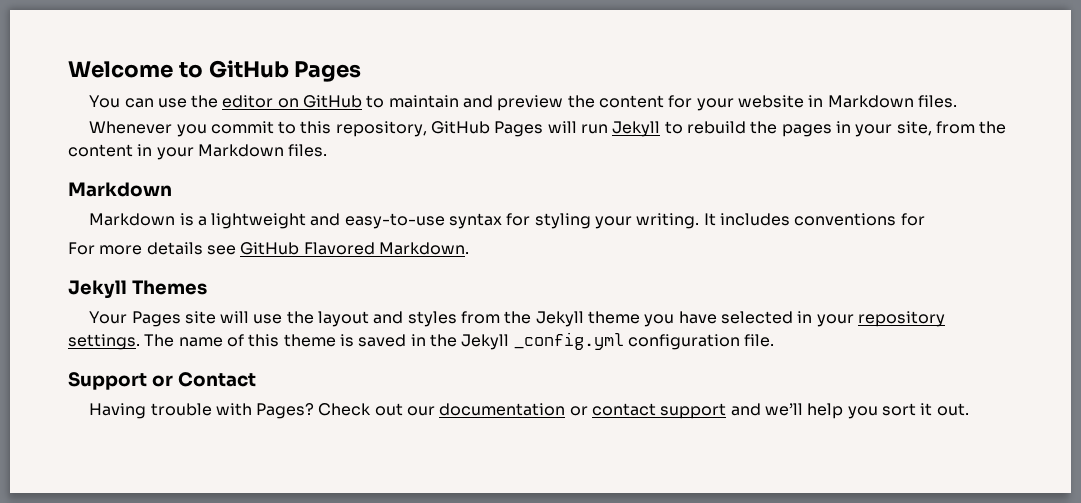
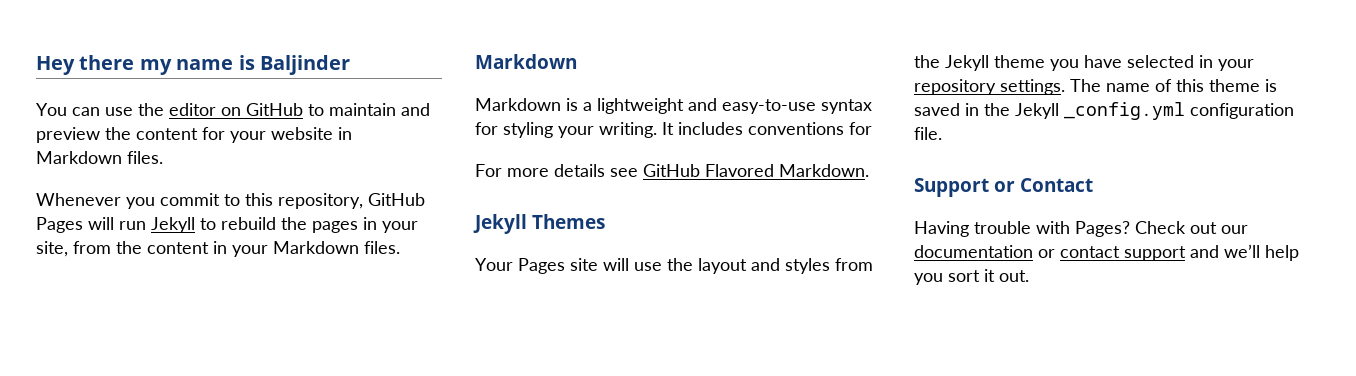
- Welcome to GitHub Pages
+ Hey there my name is Baljinder

